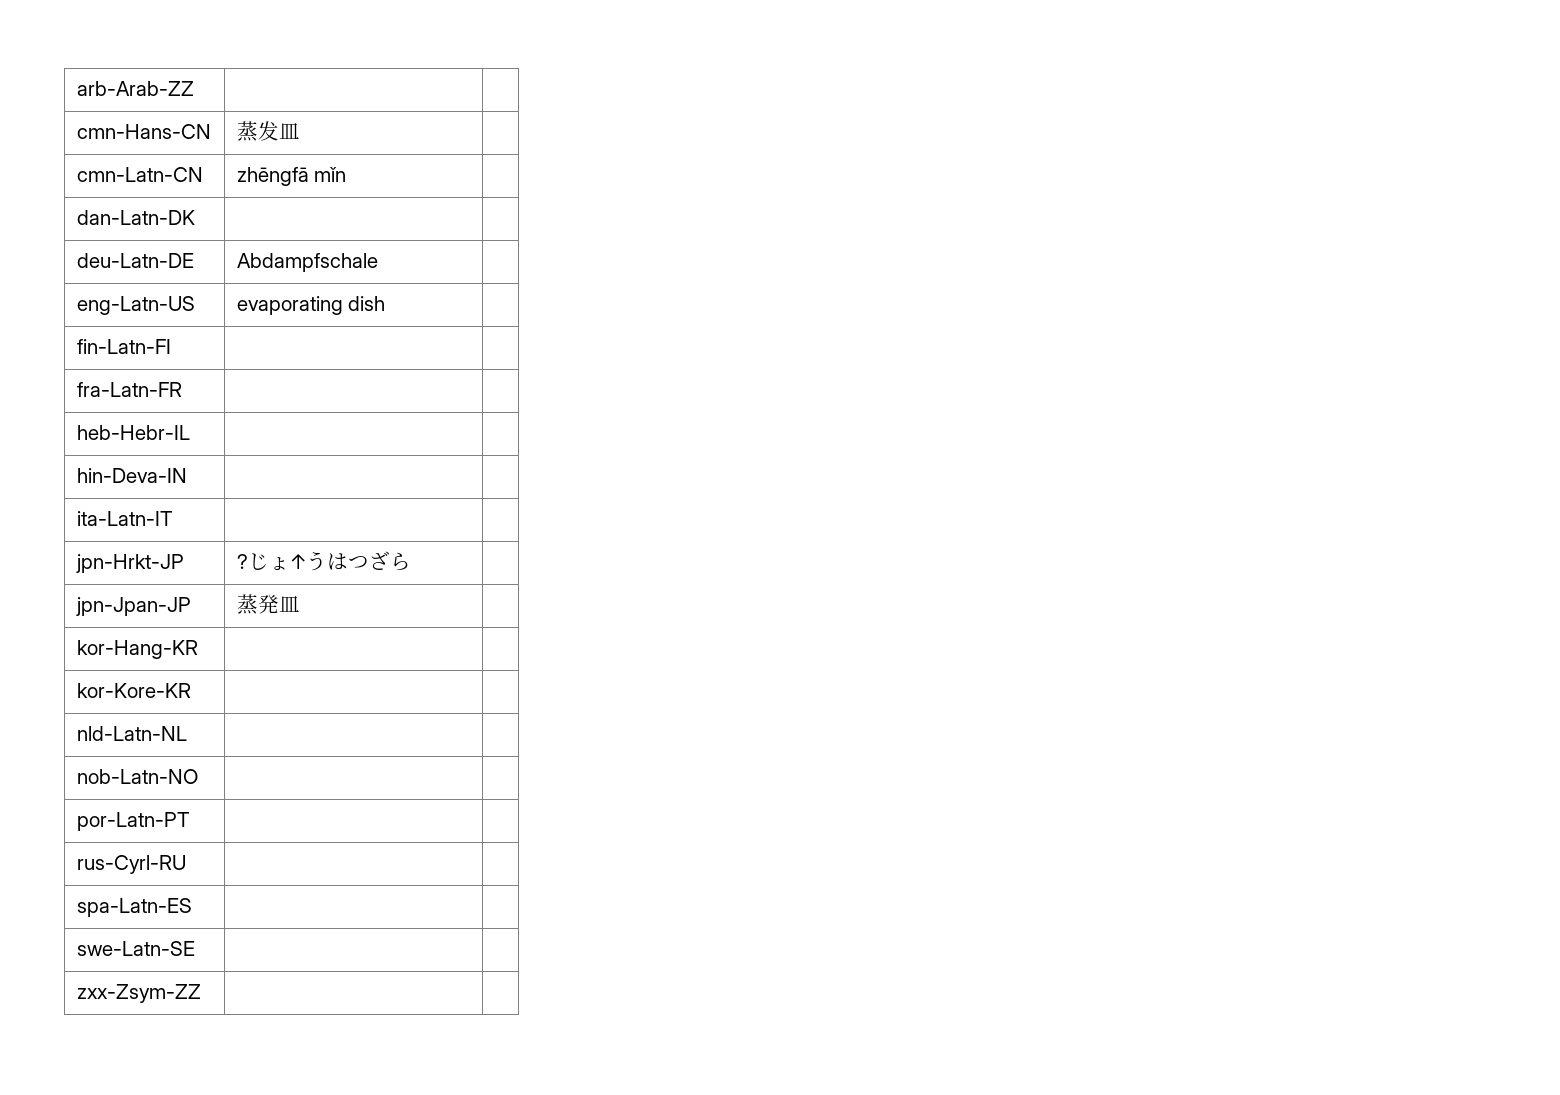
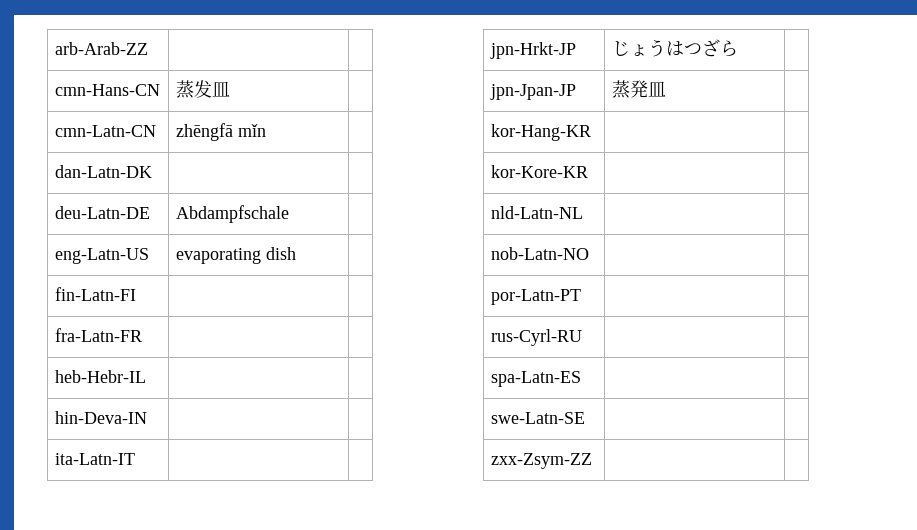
- jpn-Hrkt-JP | ?じょ↑うはつざら |
+ jpn-Hrkt-JP | じょうはつざら |

